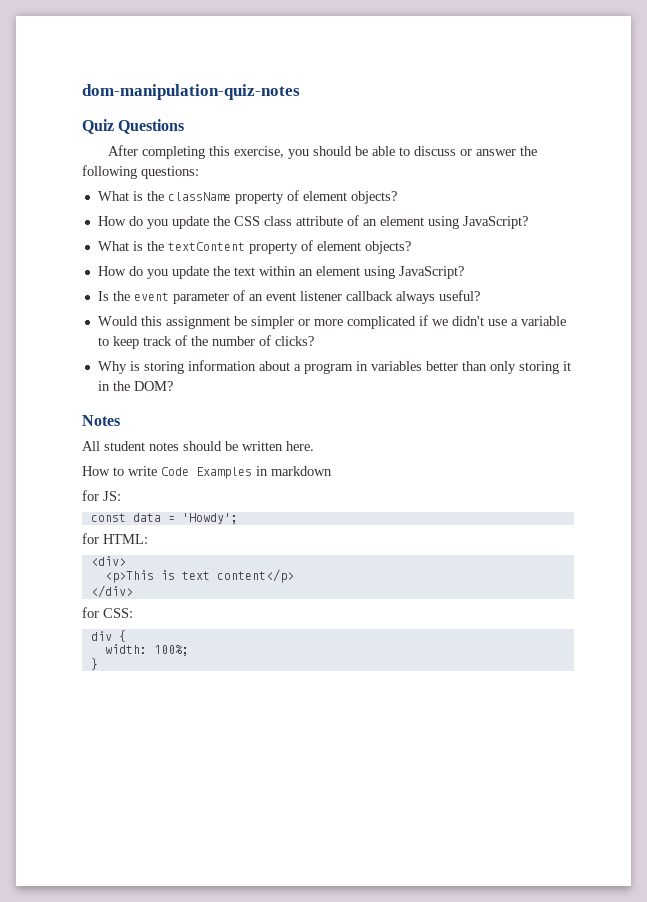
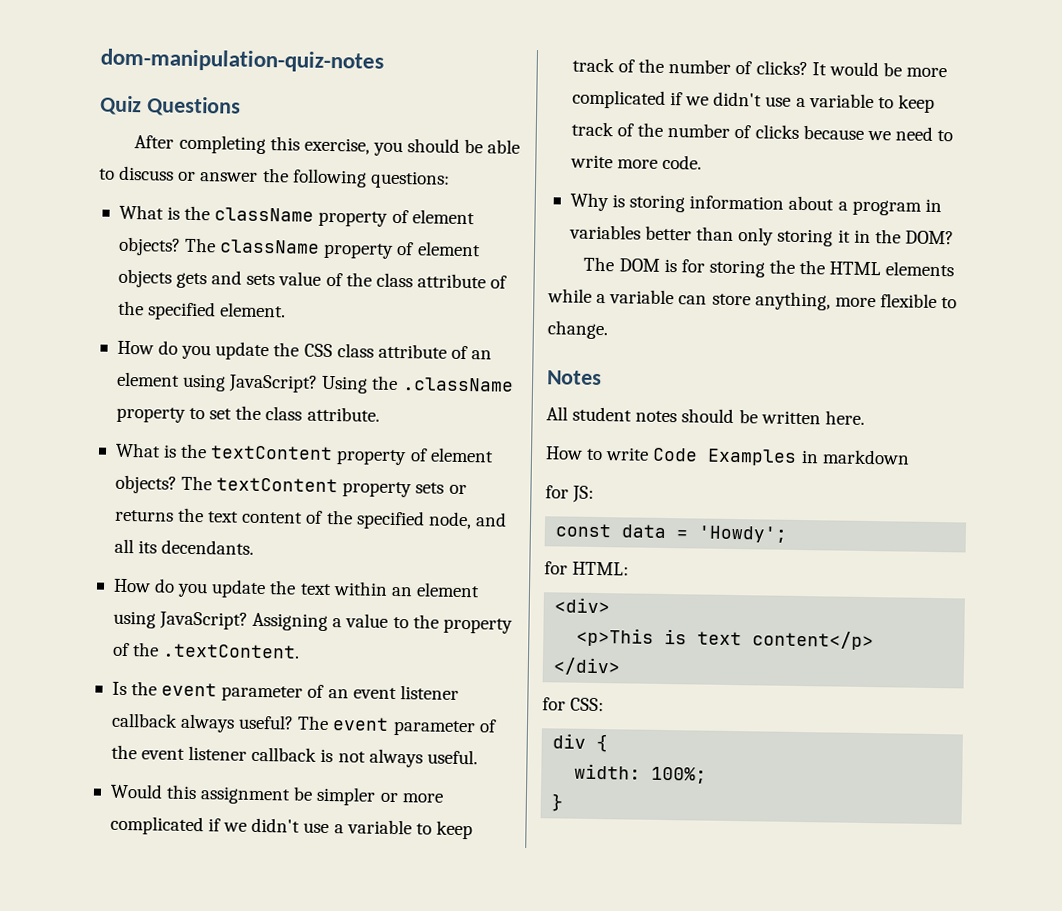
+ The className property of element objects gets and sets value of the class attribute of the specified element.
+ Using the .className property to set the class attribute.
+ The textContent property sets or returns the text content of the specified node, and all its decendants.
+ Assigning a value to the property of the .textContent.
+ The event parameter of the event listener callback is not always useful.
+ It would be more complicated if we didn't use a variable to keep track of the number of clicks because we need to write more code.
+ The DOM is for storing the the HTML elements while a variable can store anything, more flexible to change.

